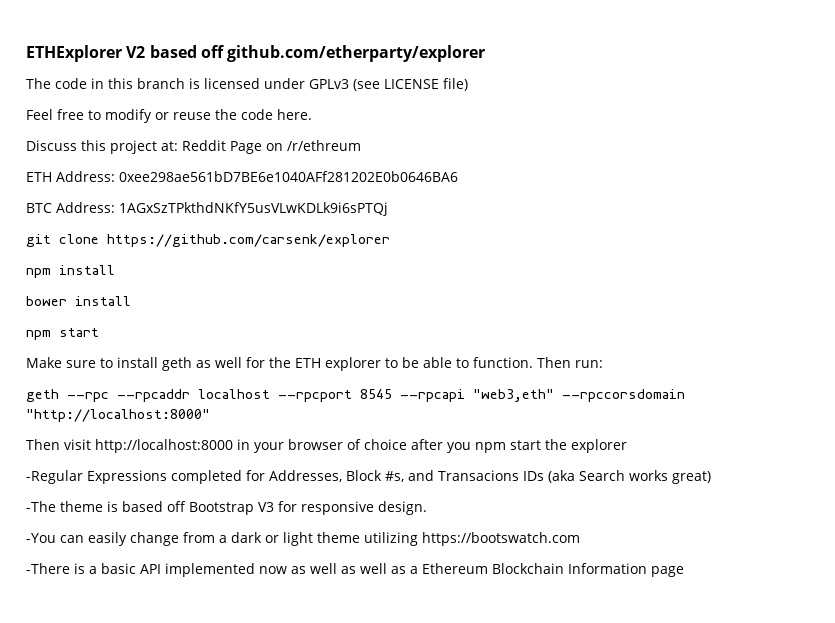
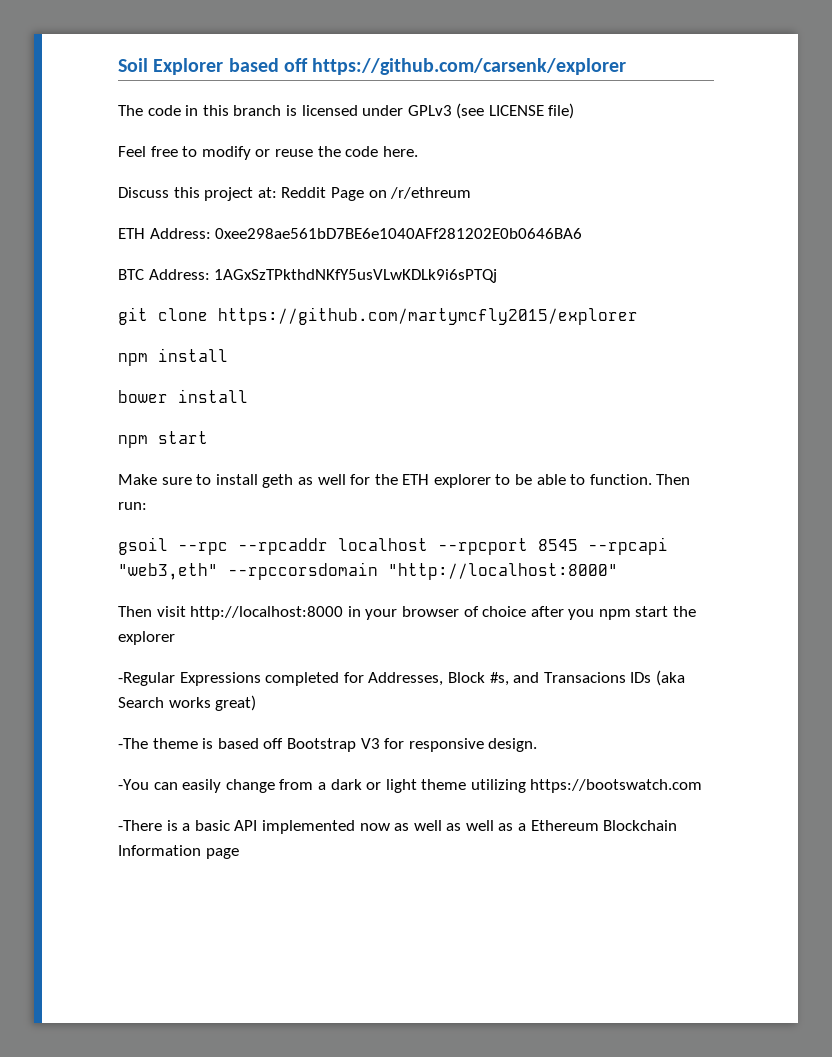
- ETHExplorer V2 based off github.com/etherparty/explorer
+ Soil Explorer based off https://github.com/carsenk/explorer
- git clone https://github.com/carsenk/explorer
+ git clone https://github.com/martymcfly2015/explorer
- geth --rpc --rpcaddr localhost --rpcport 8545 --rpcapi "web3,eth" --rpccorsdomain "http://localhost:8000"
+ gsoil --rpc --rpcaddr localhost --rpcport 8545 --rpcapi "web3,eth" --rpccorsdomain "http://localhost:8000"

